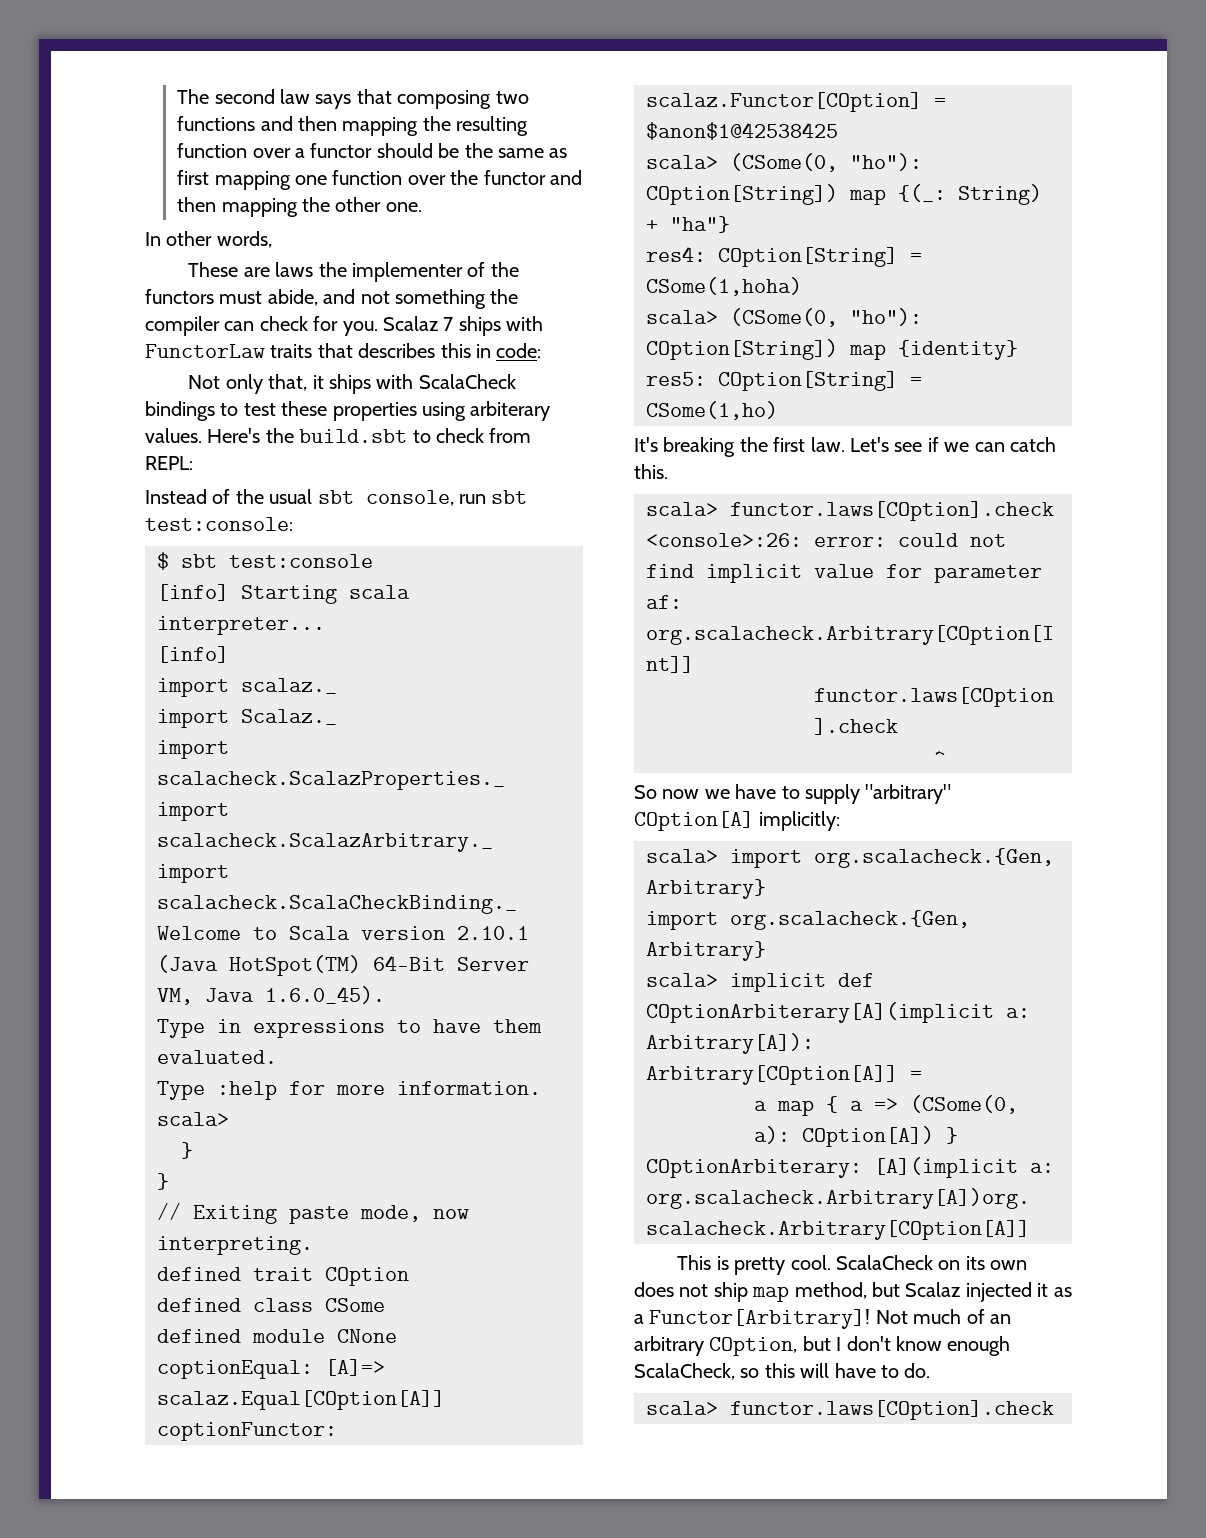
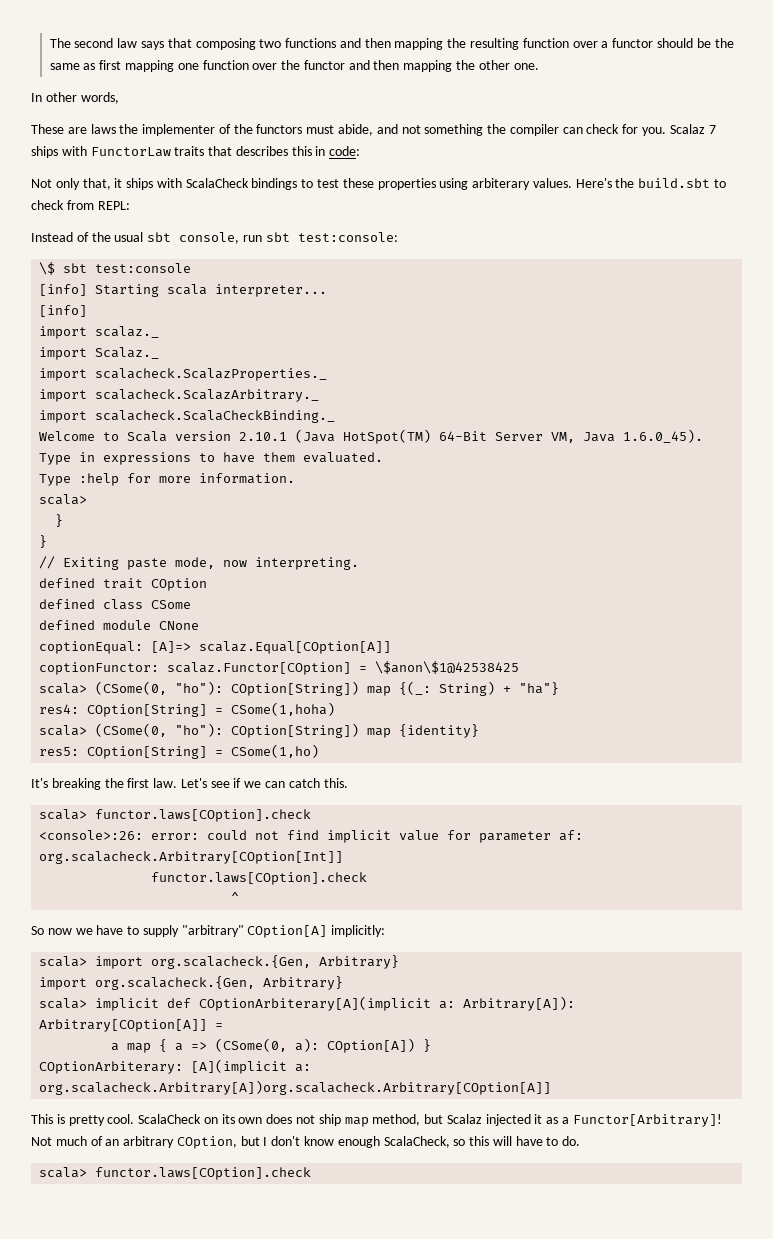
- $ sbt test:console
+ \$ sbt test:console
- coptionFunctor: scalaz.Functor[COption] = $anon$1@42538425
+ coptionFunctor: scalaz.Functor[COption] = \$anon\$1@42538425

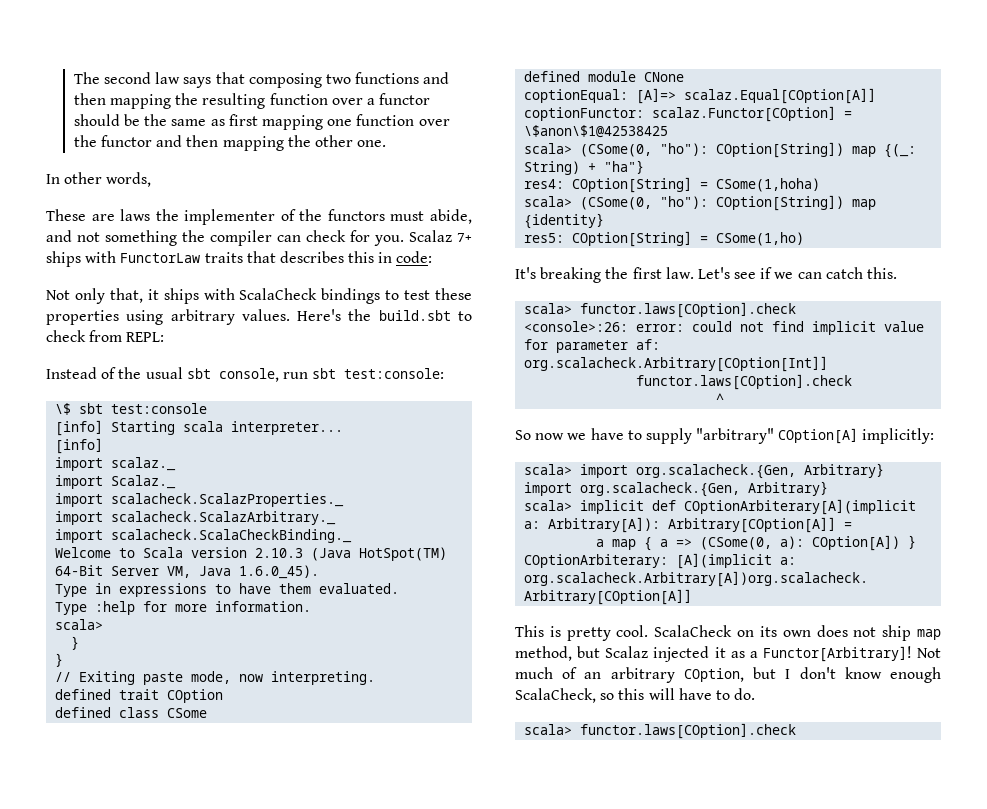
- Scalaz 7 ships with FunctorLaw traits that describes this in code:
+ Scalaz 7+ ships with FunctorLaw traits that describes this in code:
- Not only that, it ships with ScalaCheck bindings to test these properties using arbiterary values.
+ Not only that, it ships with ScalaCheck bindings to test these properties using arbitrary values.
- Welcome to Scala version 2.10.1 (Java HotSpot(TM) 64-Bit Server VM, Java 1.6.0_45).
+ Welcome to Scala version 2.10.3 (Java HotSpot(TM) 64-Bit Server VM, Java 1.6.0_45).

